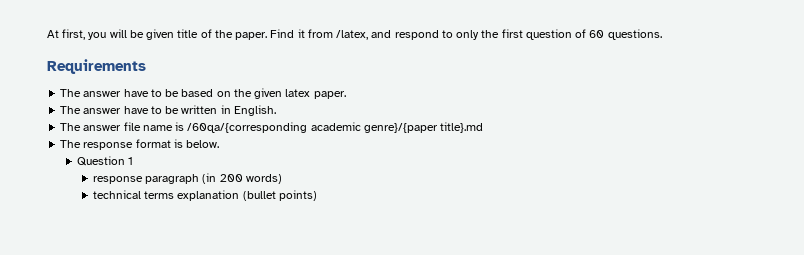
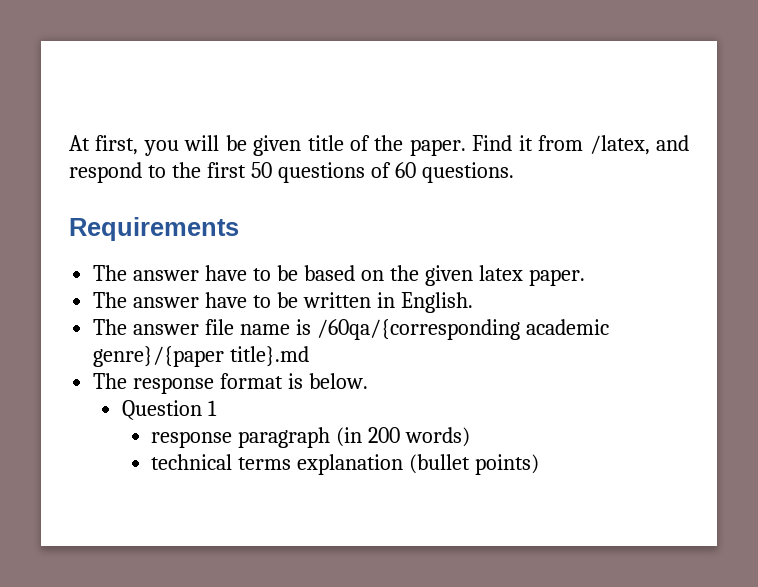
- Find it from /latex, and respond to only the first question of 60 questions.
+ Find it from /latex, and respond to the first 50 questions of 60 questions.

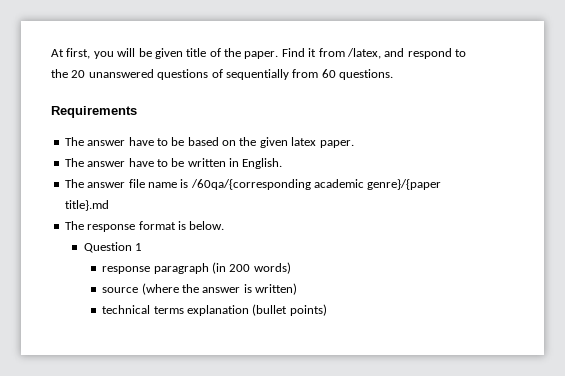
- Find it from /latex, and respond to the first 50 questions of 60 questions.
+ Find it from /latex, and respond to the 20 unanswered questions of sequentially from 60 questions.
+ source (where the answer is written)

